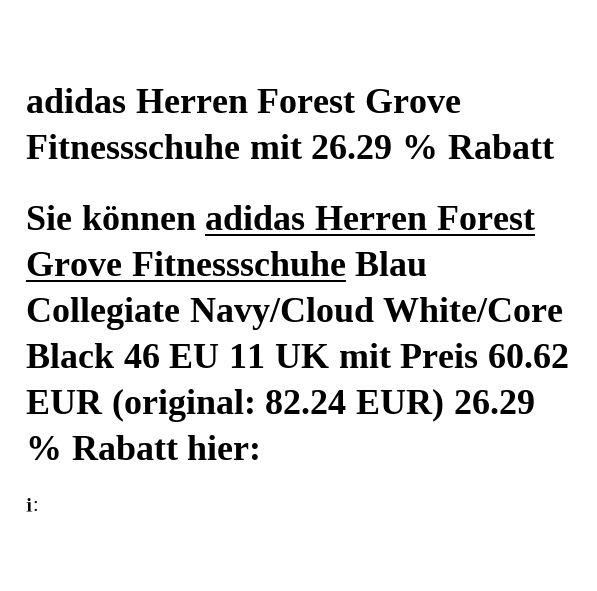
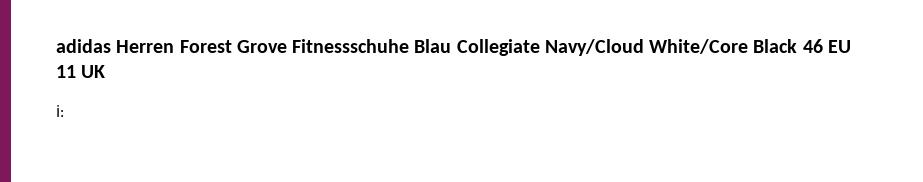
- adidas Herren Forest Grove Fitnessschuhe mit 26.29 % Rabatt
- Sie können adidas Herren Forest Grove Fitnessschuhe Blau Collegiate Navy/Cloud White/Core Black 46 EU 11 UK mit Preis 60.62 EUR (original: 82.24 EUR) 26.29 % Rabatt hier:
+ adidas Herren Forest Grove Fitnessschuhe Blau Collegiate Navy/Cloud White/Core Black 46 EU 11 UK

